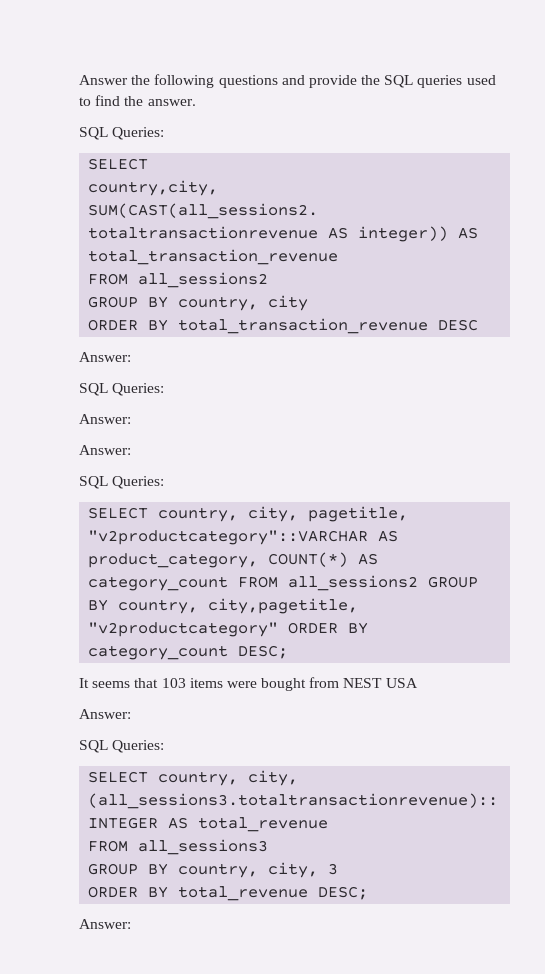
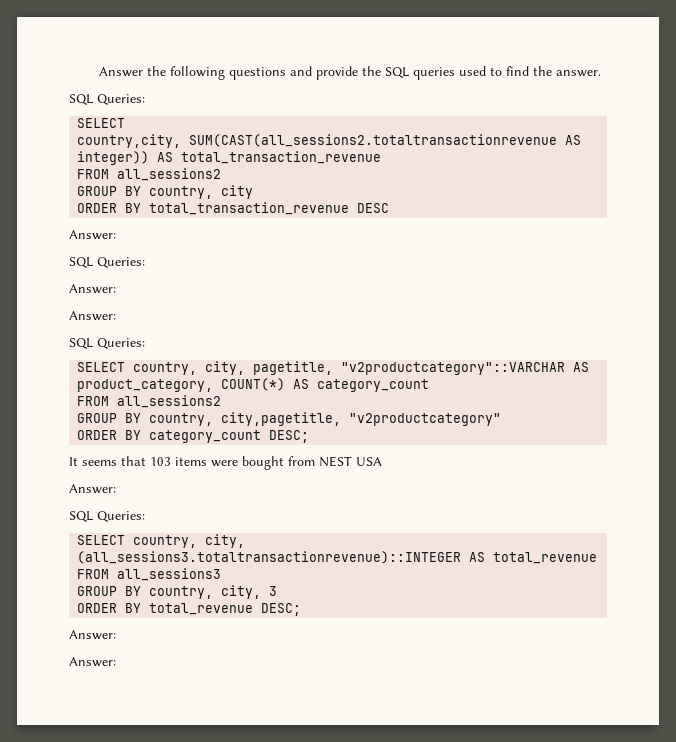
- SELECT country, city, pagetitle, "v2productcategory"::VARCHAR AS product_category, COUNT(*) AS category_count FROM all_sessions2 GROUP BY country, city,pagetitle, "v2productcategory" ORDER BY category_count DESC;
+ SELECT country, city, pagetitle, "v2productcategory"::VARCHAR AS product_category, COUNT(*) AS category_count
+ FROM all_sessions2
+ GROUP BY country, city,pagetitle, "v2productcategory"
+ ORDER BY category_count DESC;
  ORDER BY total_revenue DESC;
+ Answer:

